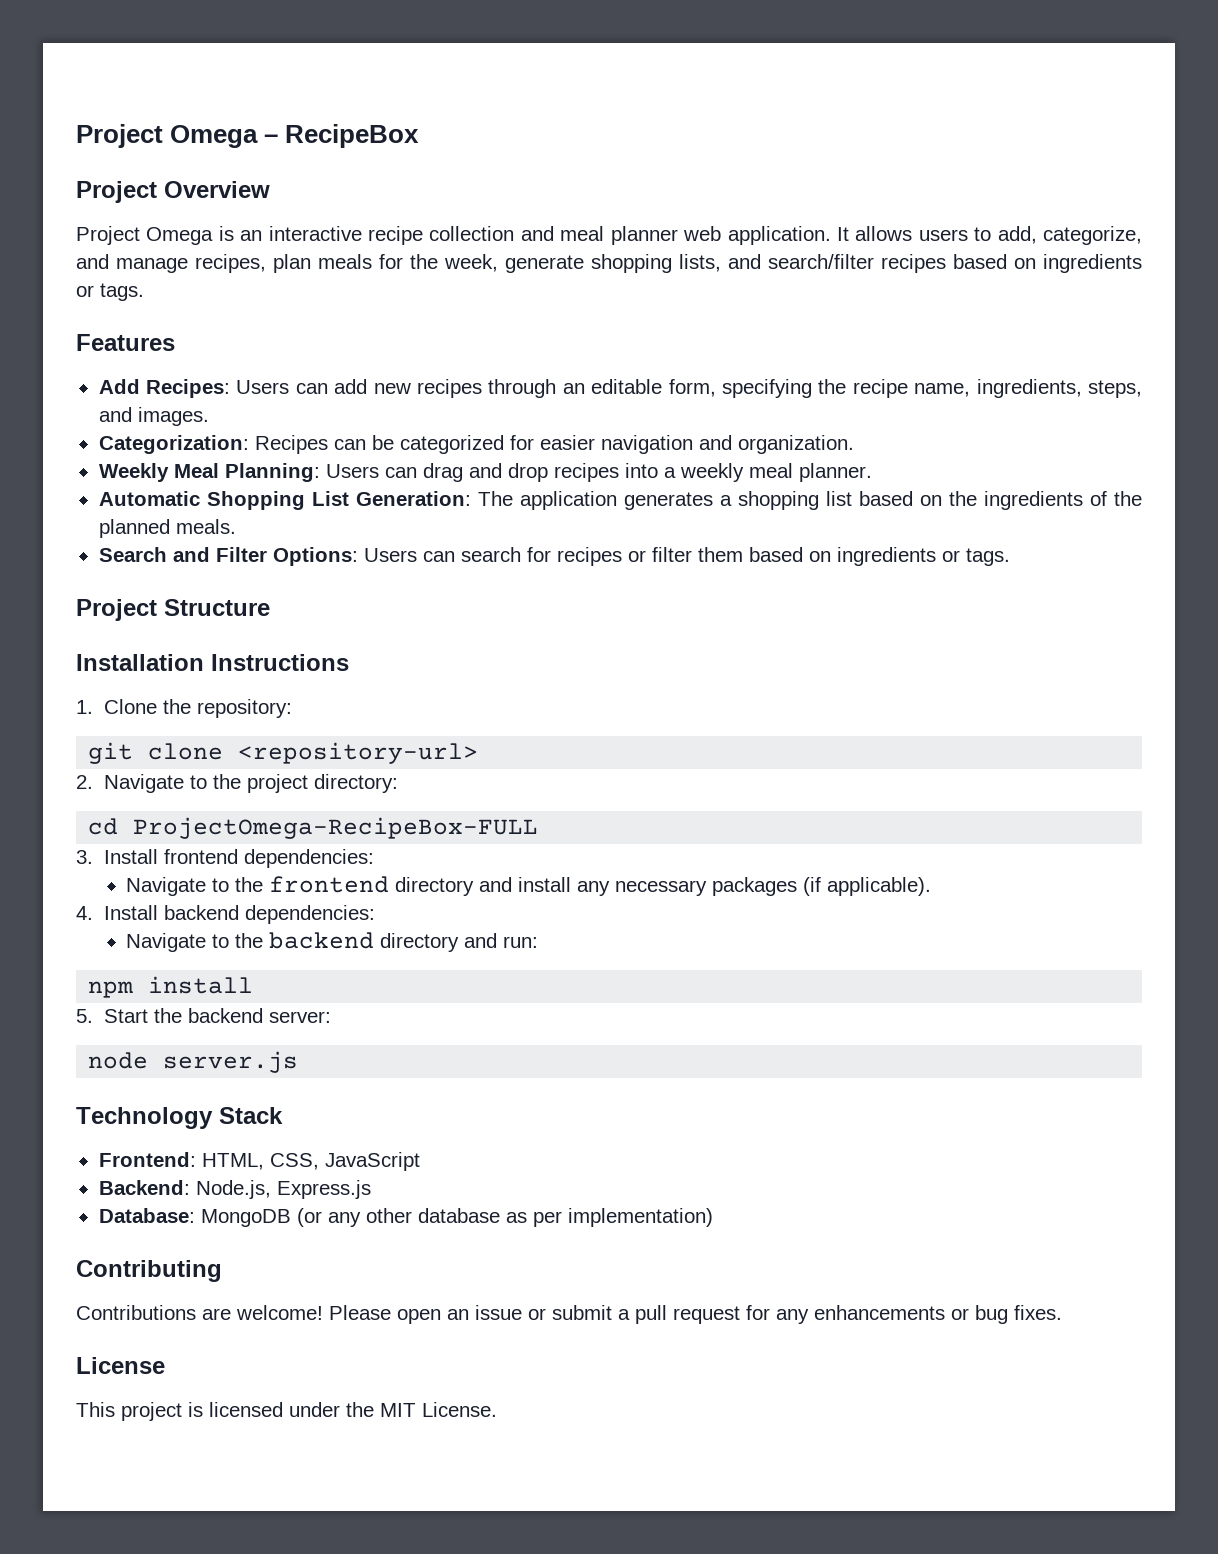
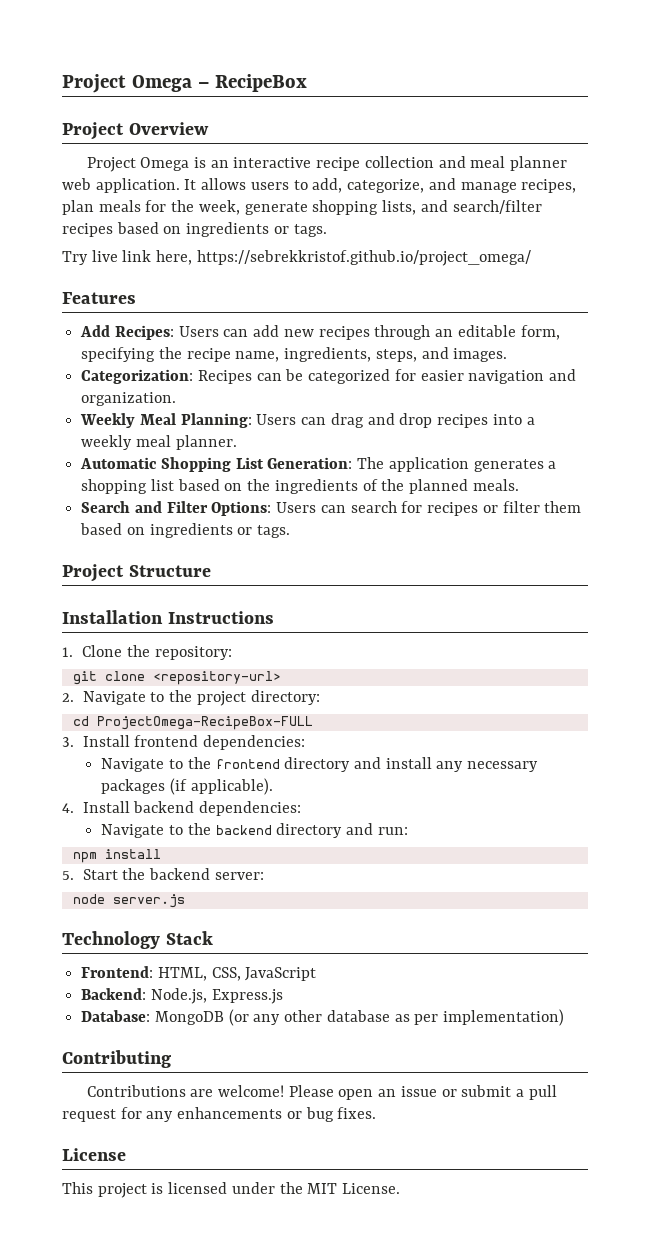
+ Try live link here, https://sebrekkristof.github.io/project_omega/

